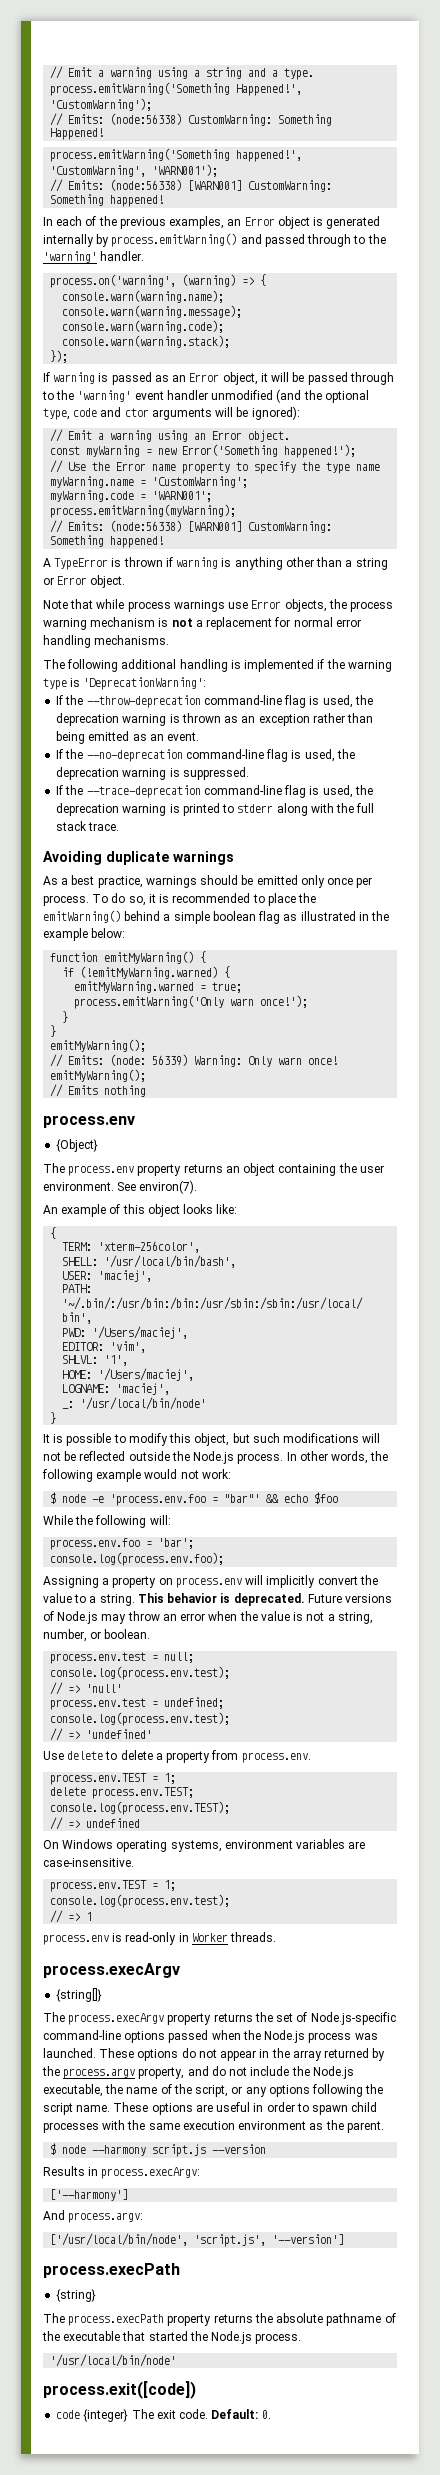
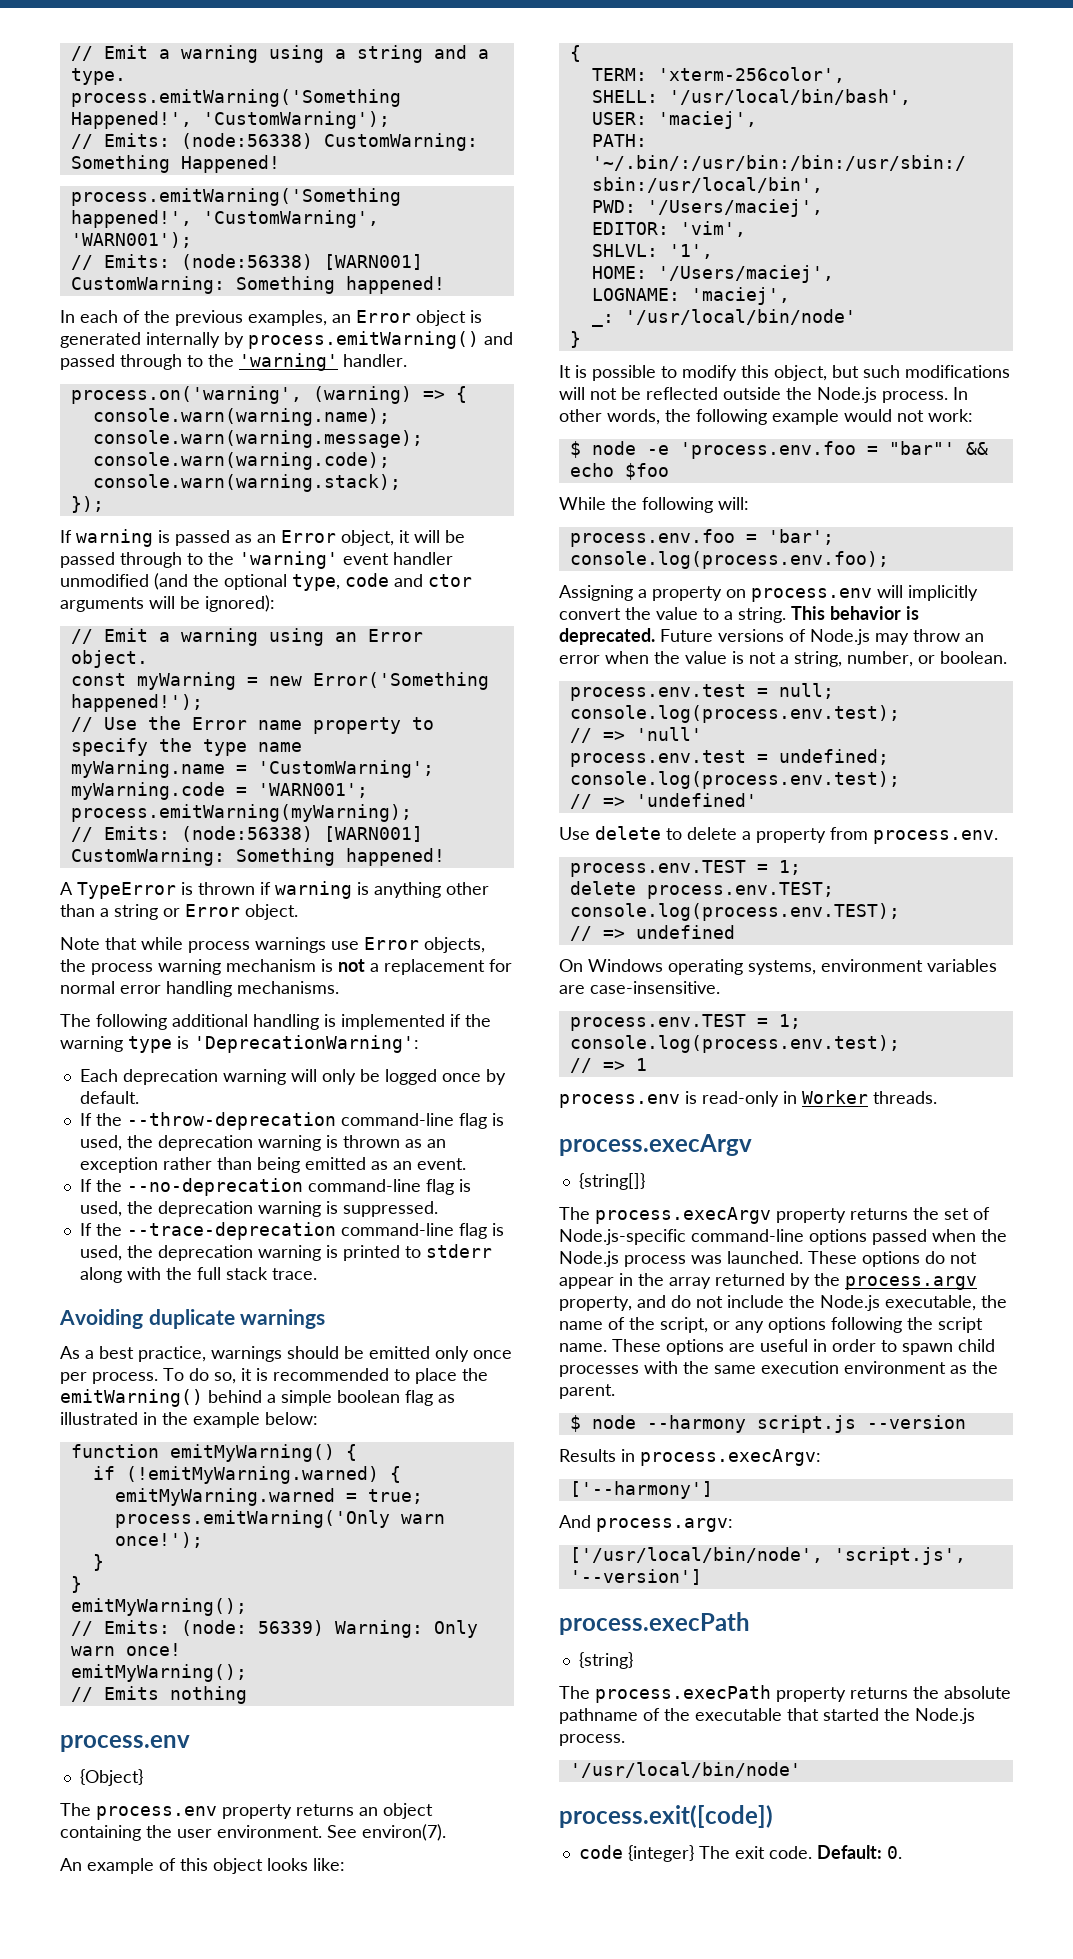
+ Each deprecation warning will only be logged once by default.

